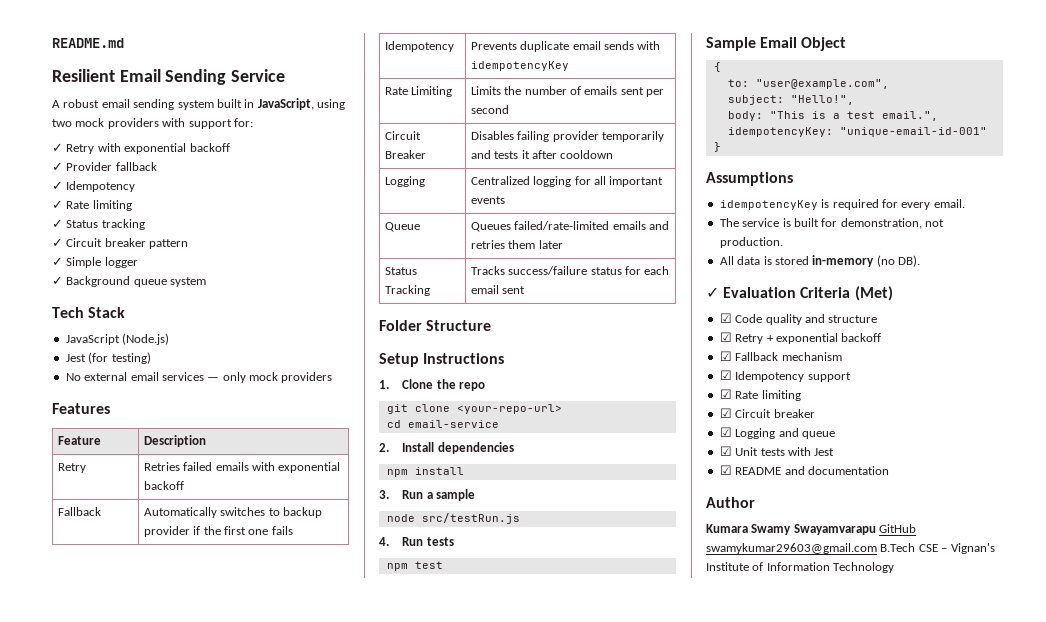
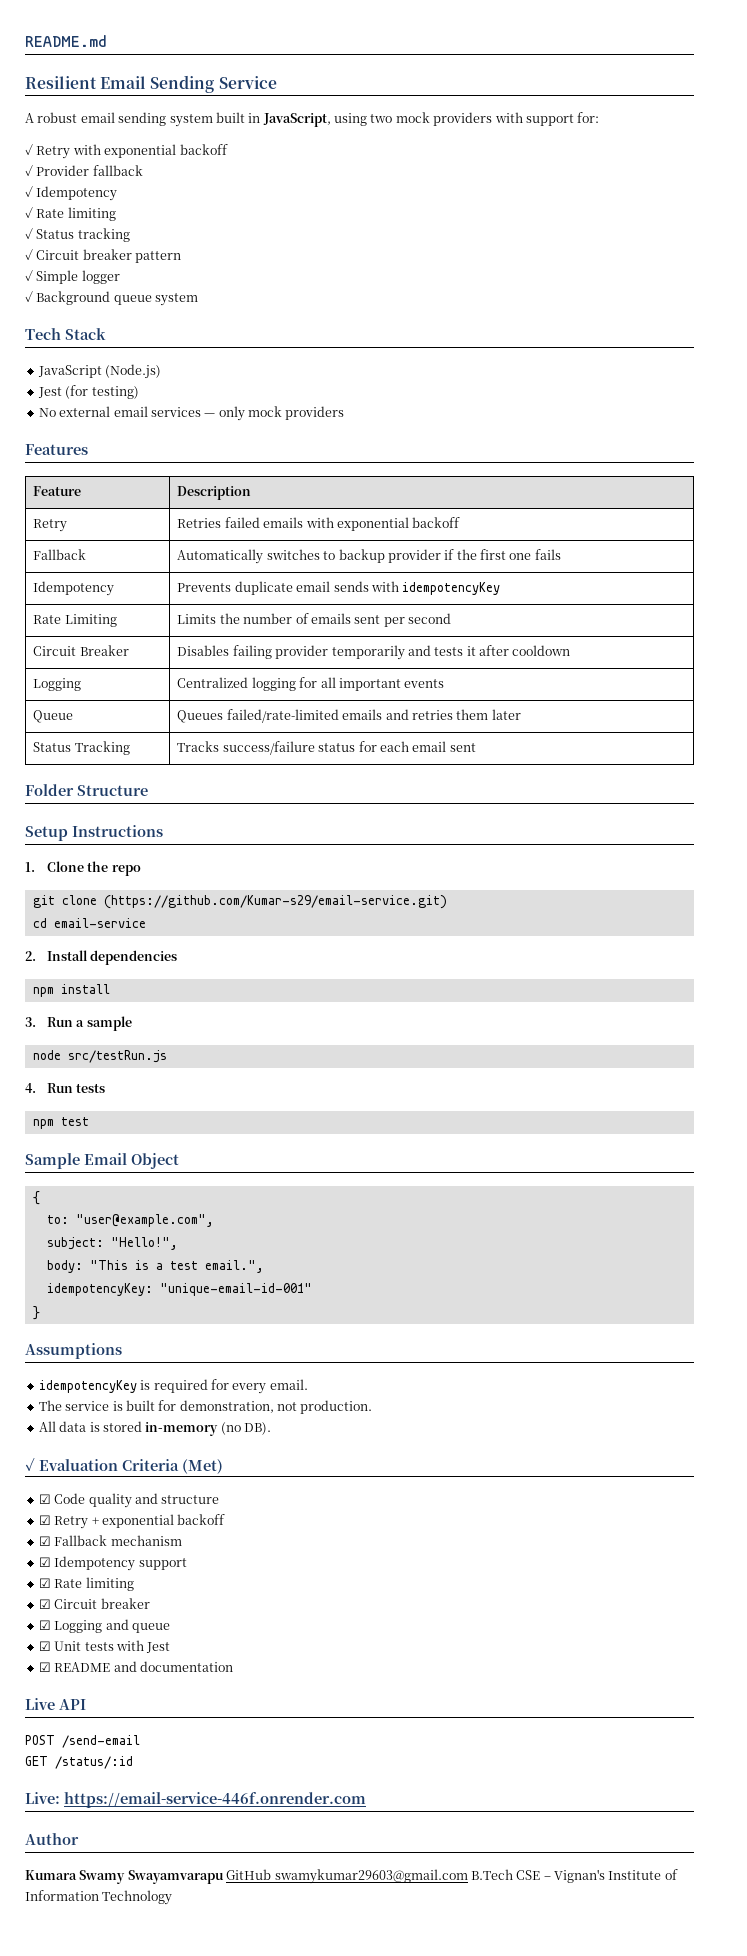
- git clone <your-repo-url>
+ git clone (https://github.com/Kumar-s29/email-service.git)
+ Live API
+ POST /send-email
+ GET /status/:id
+ Live: https://email-service-446f.onrender.com

